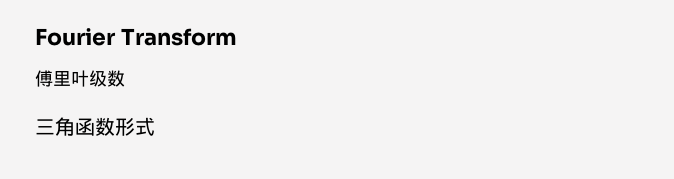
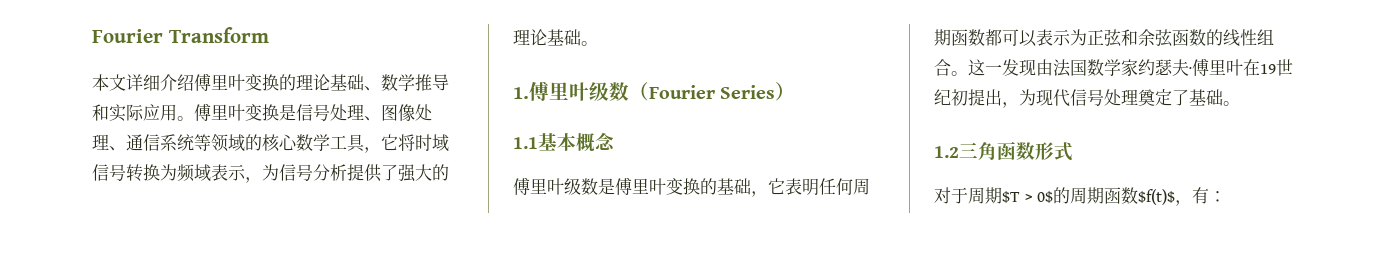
- 傅里叶级数
- 三角函数形式
+ 本文详细介绍傅里叶变换的理论基础、数学推导和实际应用。傅里叶变换是信号处理、图像处理、通信系统等领域的核心数学工具，它将时域信号转换为频域表示，为信号分析提供了强大的理论基础。
+ 1.傅里叶级数（Fourier Series）
+ 1.1基本概念
+ 傅里叶级数是傅里叶变换的基础，它表明任何周期函数都可以表示为正弦和余弦函数的线性组合。这一发现由法国数学家约瑟夫·傅里叶在19世纪初提出，为现代信号处理奠定了基础。
+ 1.2三角函数形式
+ 对于周期$T > 0$的周期函数$f(t)$，有：

